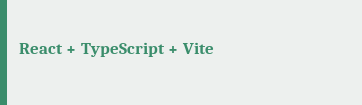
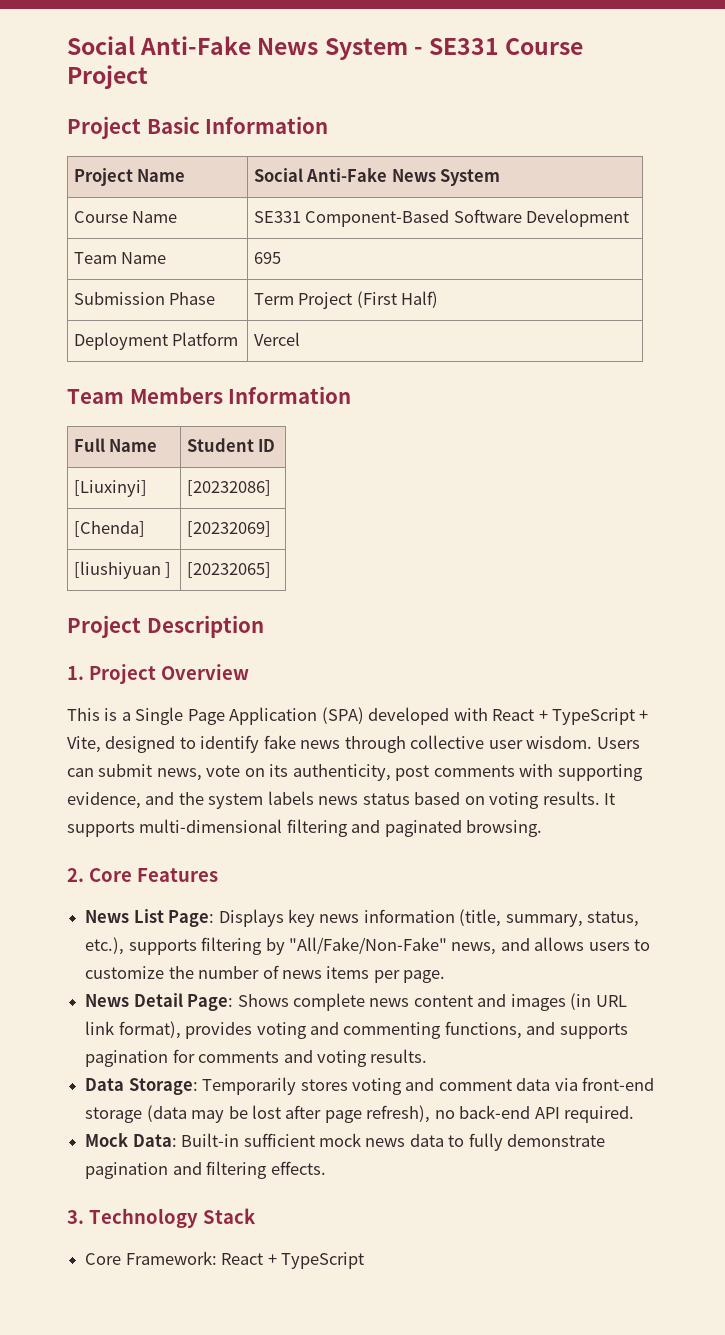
- React + TypeScript + Vite
+ Social Anti-Fake News System - SE331 Course Project
+ Project Basic Information
+ Project Name | Social Anti-Fake News System
+ Course Name | SE331 Component-Based Software Development
+ Team Name | 695
+ Submission Phase | Term Project (First Half)
+ Deployment Platform | Vercel
+ Team Members Information
+ Full Name | Student ID
+ [Liuxinyi] | [20232086]
+ [Chenda] | [20232069]
+ [liushiyuan ] | [20232065]
+ Project Description
+ 1. Project Overview
+ This is a Single Page Application (SPA) developed with React + TypeScript + Vite, designed to identify fake news through collective user wisdom. Users can submit news, vote on its authenticity, post comments with supporting evidence, and the system labels news status based on voting results. It supports multi-dimensional filtering and paginated browsing.
+ 2. Core Features
+ News List Page: Displays key news information (title, summary, status, etc.), supports filtering by "All/Fake/Non-Fake" news, and allows users to customize the number of news items per page.
+ News Detail Page: Shows complete news content and images (in URL link format), provides voting and commenting functions, and supports pagination for comments and voting results.
+ Data Storage: Temporarily stores voting and comment data via front-end storage (data may be lost after page refresh), no back-end API required.
+ Mock Data: Built-in sufficient mock news data to fully demonstrate pagination and filtering effects.
+ 3. Technology Stack
+ Core Framework: React + TypeScript

